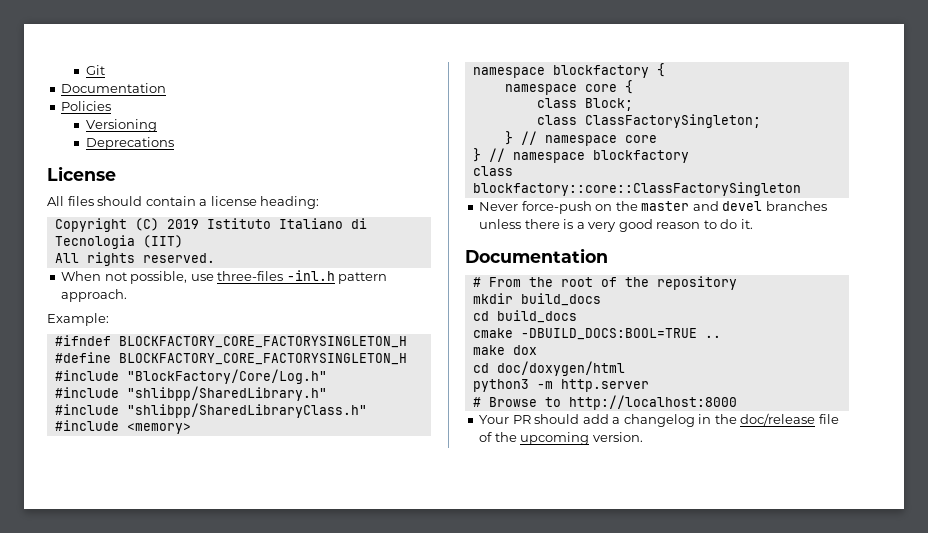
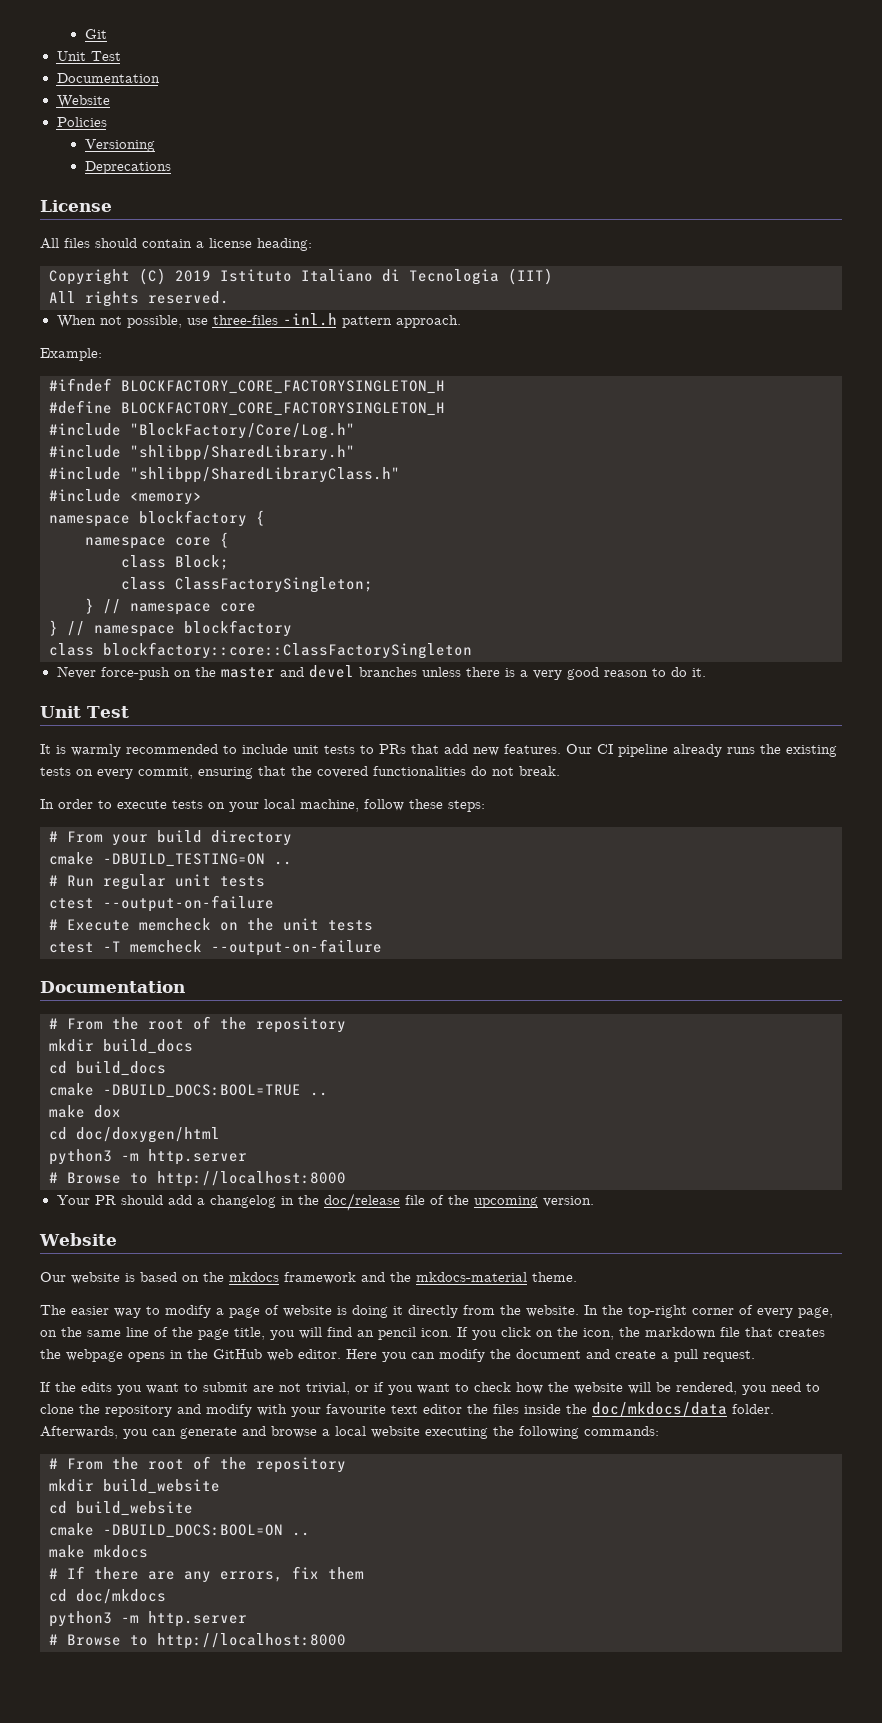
  Git
+ Unit Test
  Documentation
+ Website
  Never force-push on the master and devel branches unless there is a very good reason to do it.
+ Unit Test
+ It is warmly recommended to include unit tests to PRs that add new features. Our CI pipeline already runs the existing tests on every commit, ensuring that the covered functionalities do not break.
+ In order to execute tests on your local machine, follow these steps:
+ # From your build directory
+ cmake -DBUILD_TESTING=ON ..
+ # Run regular unit tests
+ ctest --output-on-failure
+ # Execute memcheck on the unit tests
+ ctest -T memcheck --output-on-failure
  Your PR should add a changelog in the doc/release file of the upcoming version.
+ Website
+ Our website is based on the mkdocs framework and the mkdocs-material theme.
+ The easier way to modify a page of website is doing it directly from the website. In the top-right corner of every page, on the same line of the page title, you will find an pencil icon. If you click on the icon, the markdown file that creates the webpage opens in the GitHub web editor. Here you can modify the document and create a pull request.
+ If the edits you want to submit are not trivial, or if you want to check how the website will be rendered, you need to clone the repository and modify with your favourite text editor the files inside the doc/mkdocs/data folder. Afterwards, you can generate and browse a local website executing the following commands:
+ # From the root of the repository
+ mkdir build_website
+ cd build_website
+ cmake -DBUILD_DOCS:BOOL=ON ..
+ make mkdocs
+ # If there are any errors, fix them
+ cd doc/mkdocs
+ python3 -m http.server
+ # Browse to http://localhost:8000

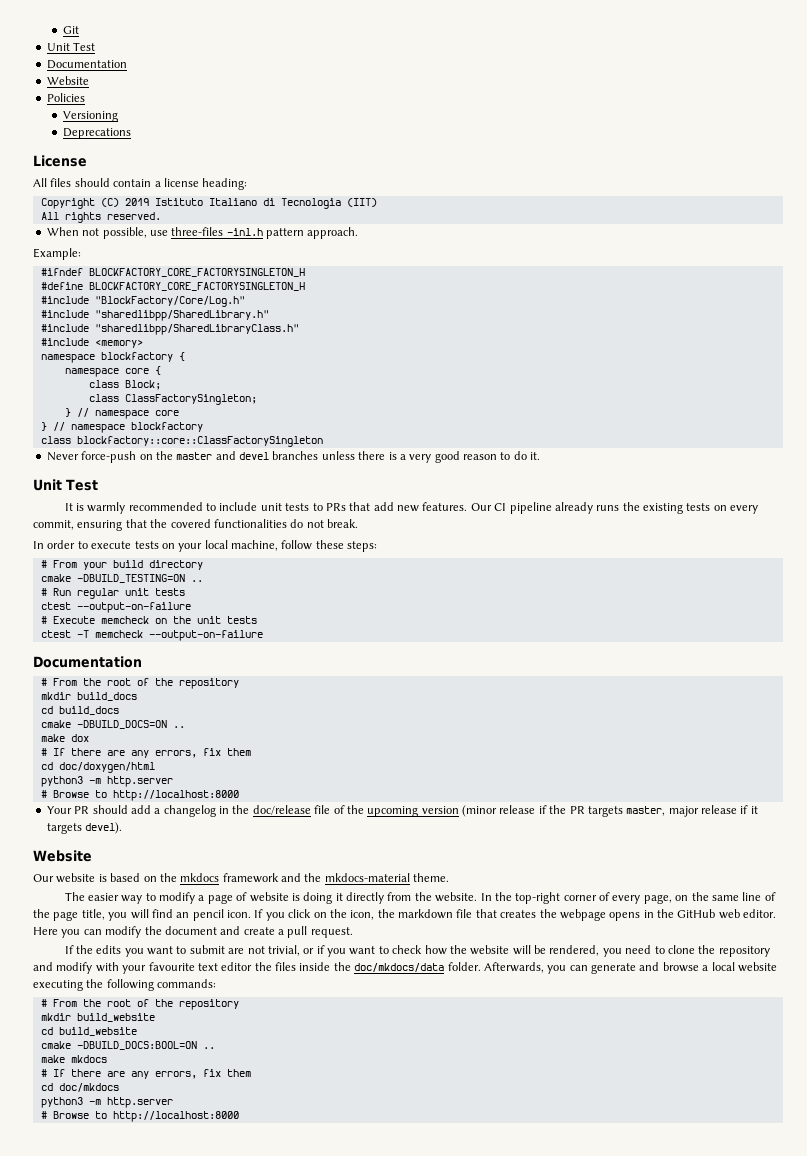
- #include "shlibpp/SharedLibrary.h"
- #include "shlibpp/SharedLibraryClass.h"
+ #include "sharedlibpp/SharedLibrary.h"
+ #include "sharedlibpp/SharedLibraryClass.h"
- cmake -DBUILD_DOCS:BOOL=TRUE ..
+ cmake -DBUILD_DOCS=ON ..
  make dox
+ # If there are any errors, fix them
- Your PR should add a changelog in the doc/release file of the upcoming version.
+ Your PR should add a changelog in the doc/release file of the upcoming version (minor release if the PR targets master, major release if it targets devel).

